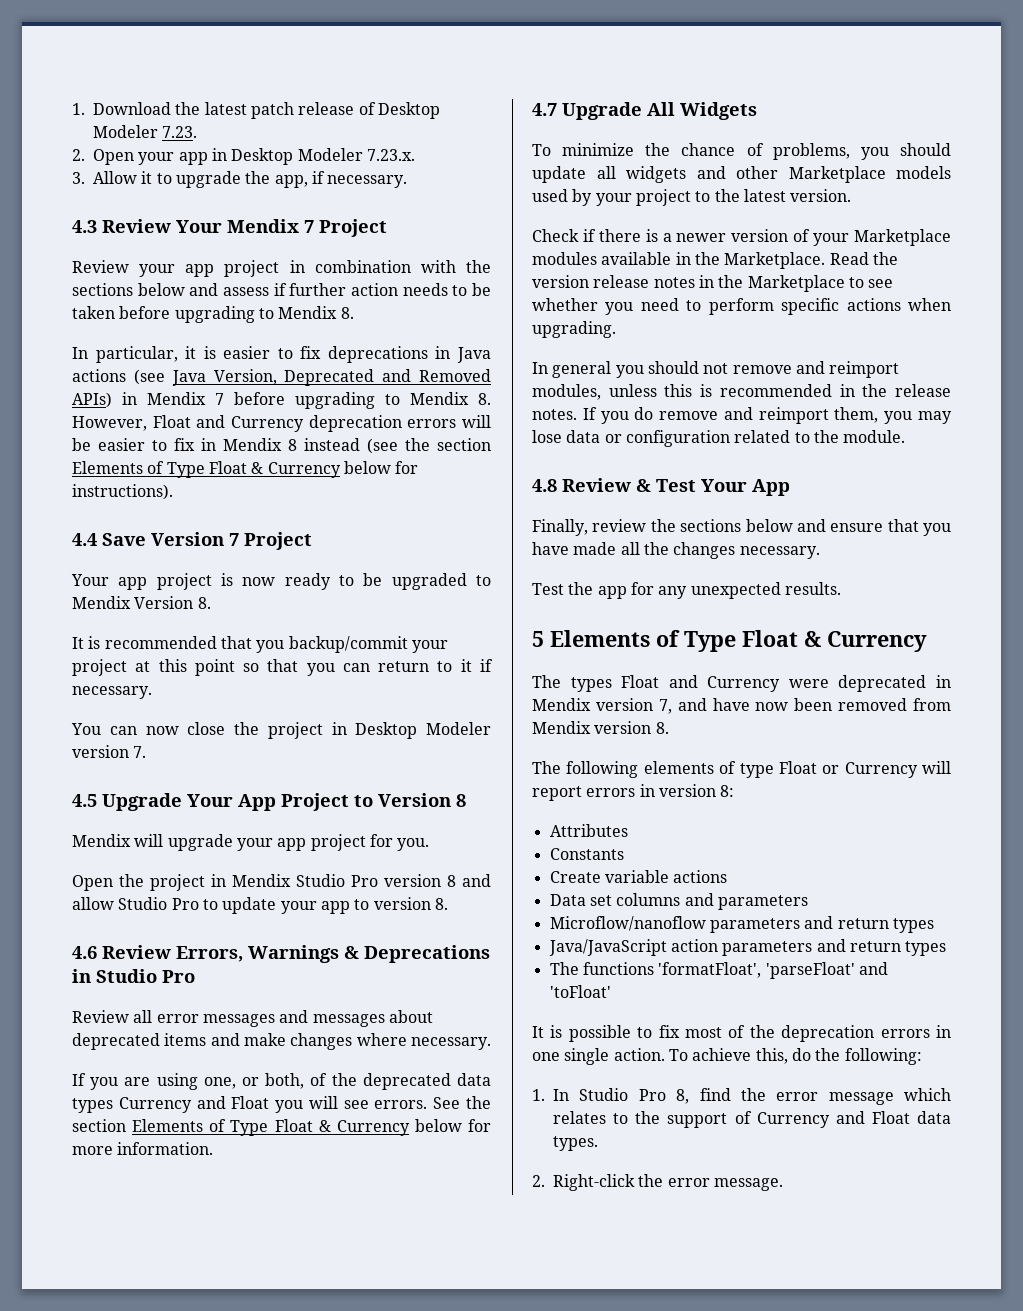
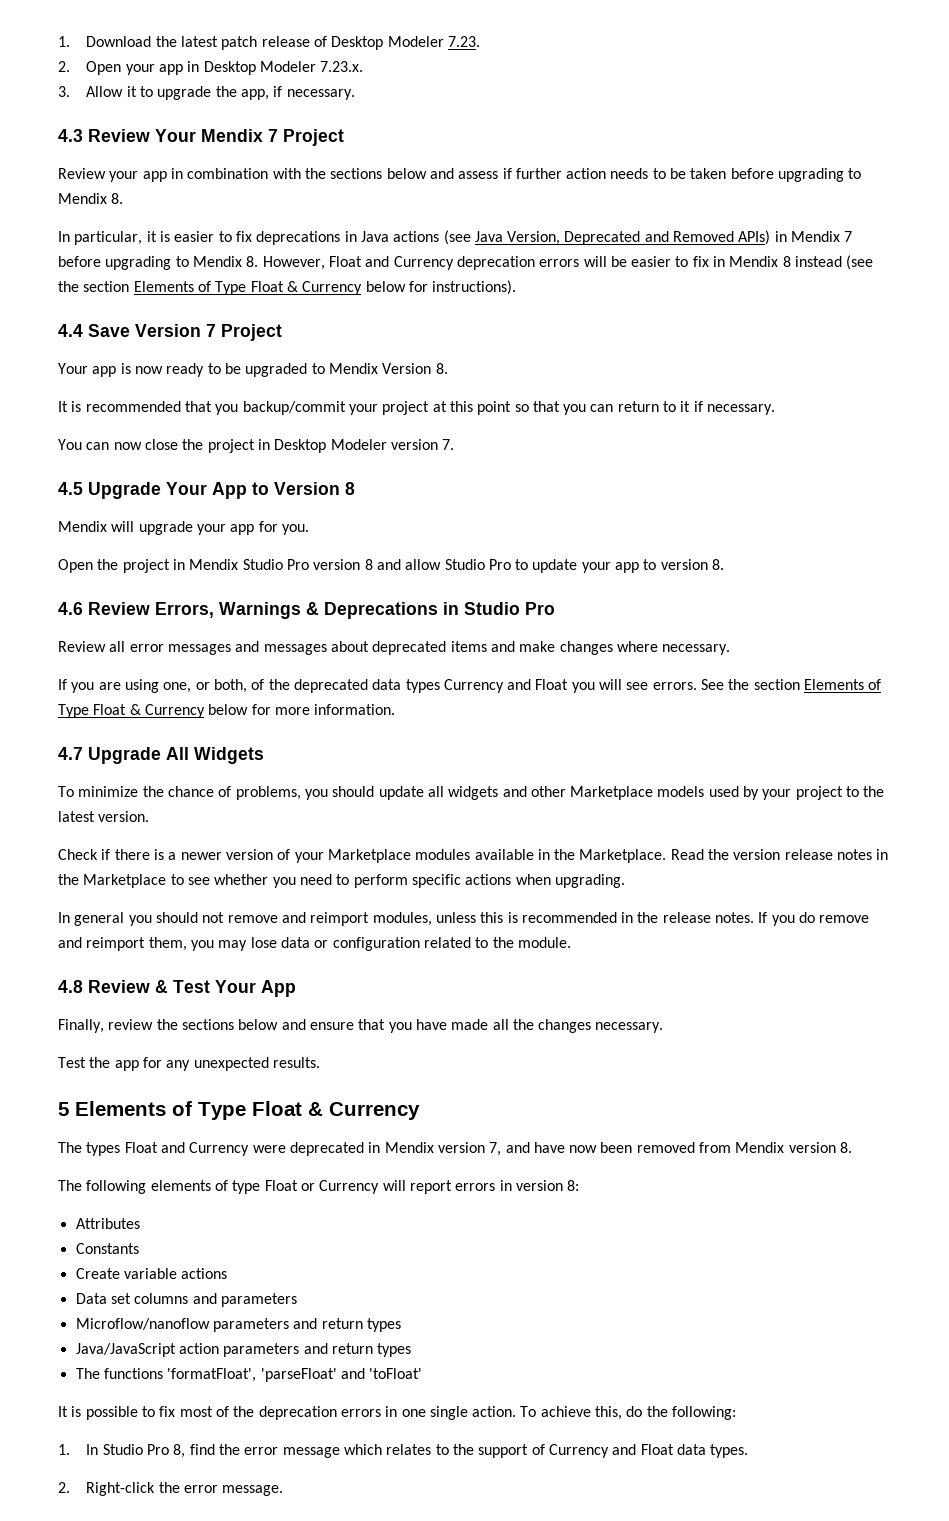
- Review your app project in combination with the sections below and assess if further action needs to be taken before upgrading to Mendix 8.
+ Review your app in combination with the sections below and assess if further action needs to be taken before upgrading to Mendix 8.
- Your app project is now ready to be upgraded to Mendix Version 8.
+ Your app is now ready to be upgraded to Mendix Version 8.
- 4.5 Upgrade Your App Project to Version 8
+ 4.5 Upgrade Your App to Version 8
- Mendix will upgrade your app project for you.
+ Mendix will upgrade your app for you.

